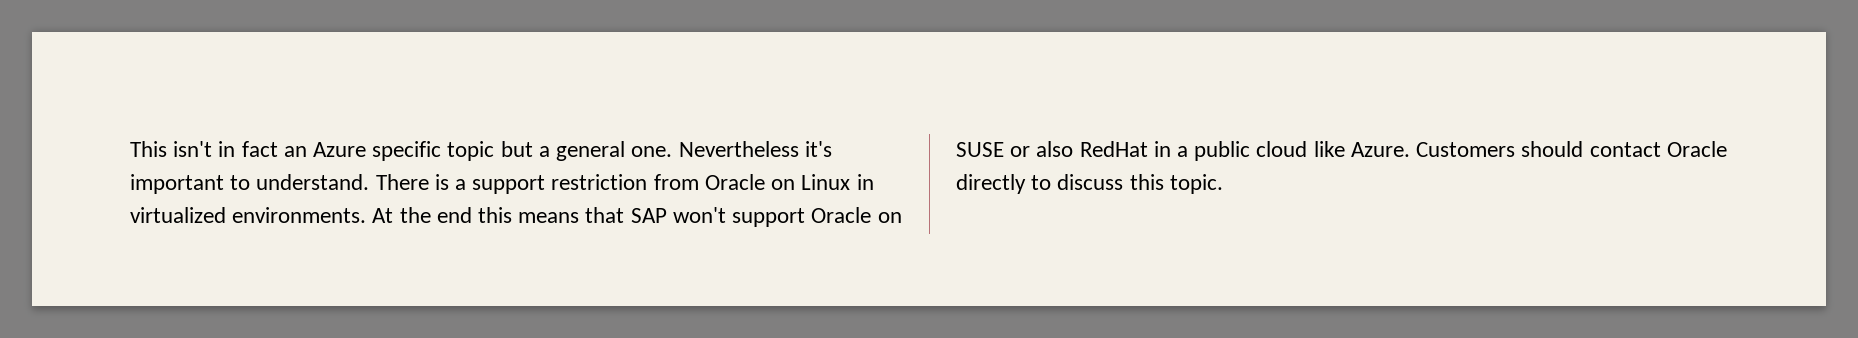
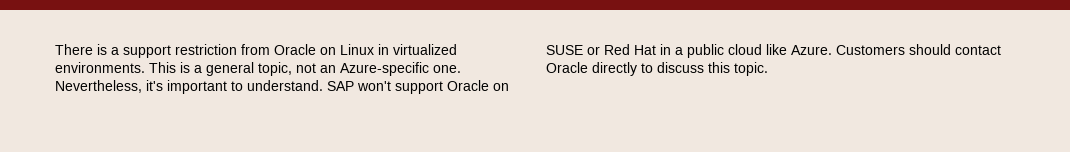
- This isn't in fact an Azure specific topic but a general one. Nevertheless it's important to understand.
- At the end this means that SAP won't support Oracle on SUSE or also RedHat in a public cloud like Azure.
+ This is a general topic, not an Azure-specific one. Nevertheless, it's important to understand. SAP won't support Oracle on SUSE or Red Hat in a public cloud like Azure.

